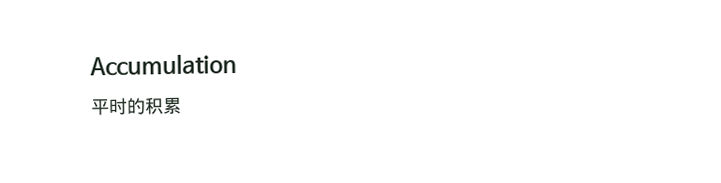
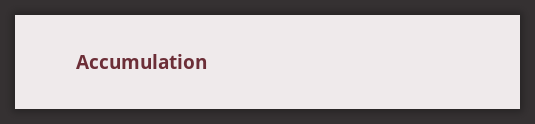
- 平时的积累

